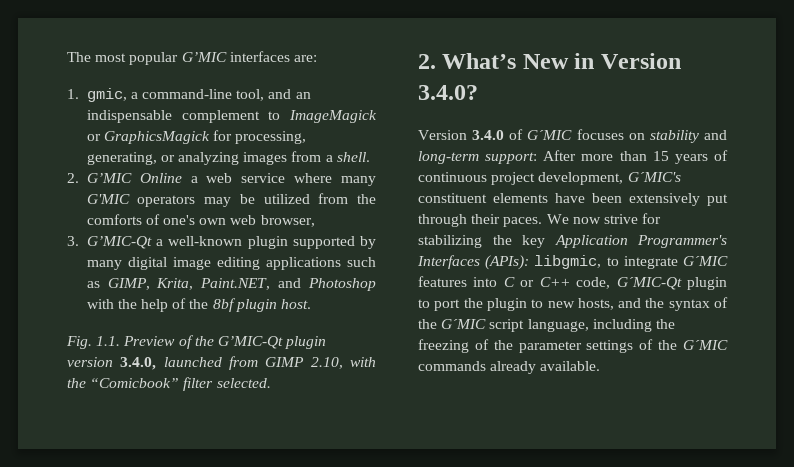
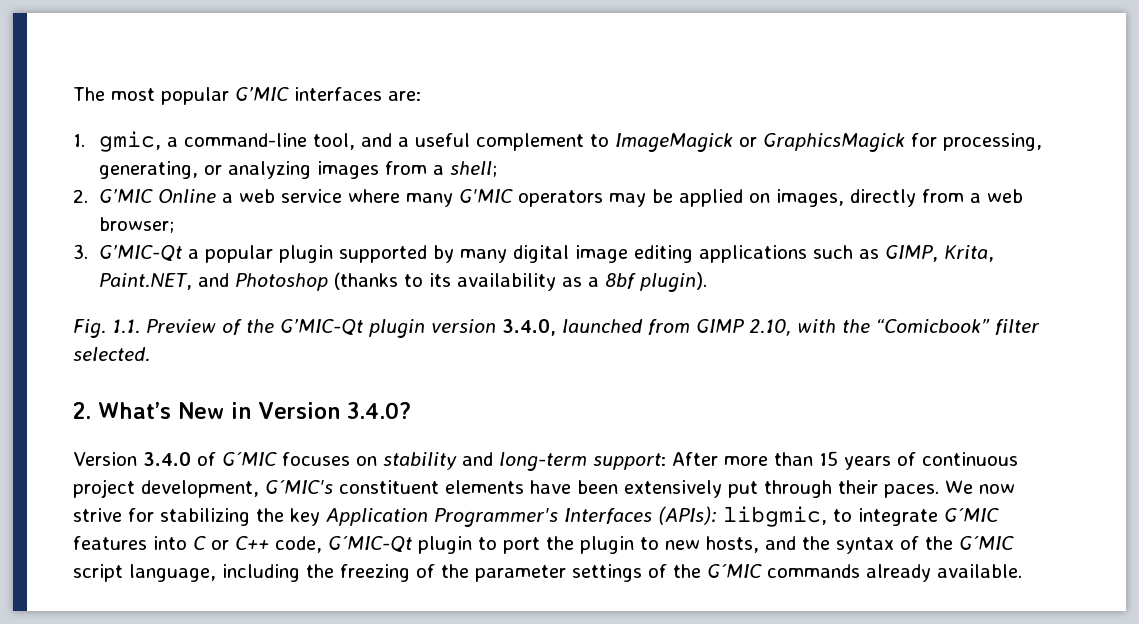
- 1. gmic, a command-line tool, and an indispensable complement to ImageMagick or GraphicsMagick for processing, generating, or analyzing images from a shell.
+ 1. gmic, a command-line tool, and a useful complement to ImageMagick or GraphicsMagick for processing, generating, or analyzing images from a shell;
- 2. G’MIC Online a web service where many G'MIC operators may be utilized from the comforts of one's own web browser,
+ 2. G’MIC Online a web service where many G'MIC operators may be applied on images, directly from a web browser;
- 3. G’MIC-Qt a well-known plugin supported by many digital image editing applications such as GIMP, Krita, Paint.NET, and Photoshop with the help of the 8bf plugin host.
+ 3. G’MIC-Qt a popular plugin supported by many digital image editing applications such as GIMP, Krita, Paint.NET, and Photoshop (thanks to its availability as a 8bf plugin).

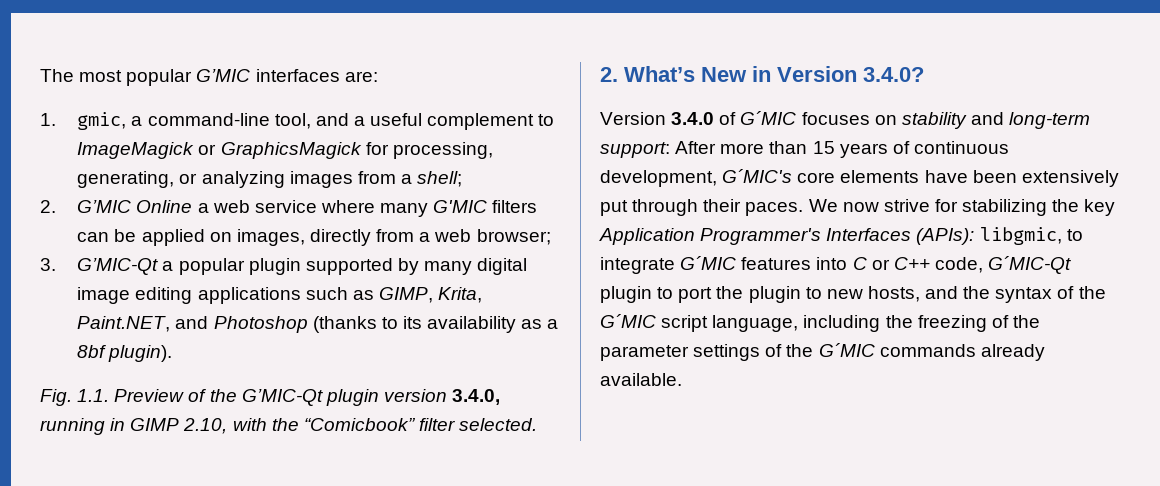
- 2. G’MIC Online a web service where many G'MIC operators may be applied on images, directly from a web browser;
+ 2. G’MIC Online a web service where many G'MIC filters can be applied on images, directly from a web browser;
- Fig. 1.1. Preview of the G’MIC-Qt plugin version 3.4.0, launched from GIMP 2.10, with the “Comicbook” filter selected.
+ Fig. 1.1. Preview of the G’MIC-Qt plugin version 3.4.0, running in GIMP 2.10, with the “Comicbook” filter selected.
- Version 3.4.0 of G´MIC focuses on stability and long-term support: After more than 15 years of continuous project development, G´MIC's constituent elements have been extensively put through their paces.
+ Version 3.4.0 of G´MIC focuses on stability and long-term support: After more than 15 years of continuous development, G´MIC's core elements have been extensively put through their paces.

